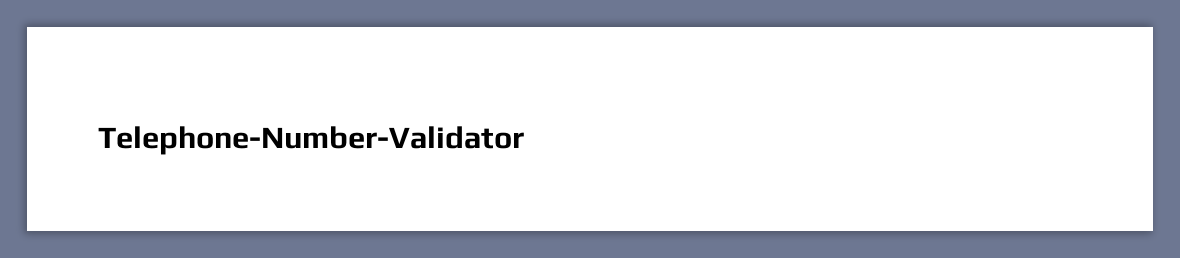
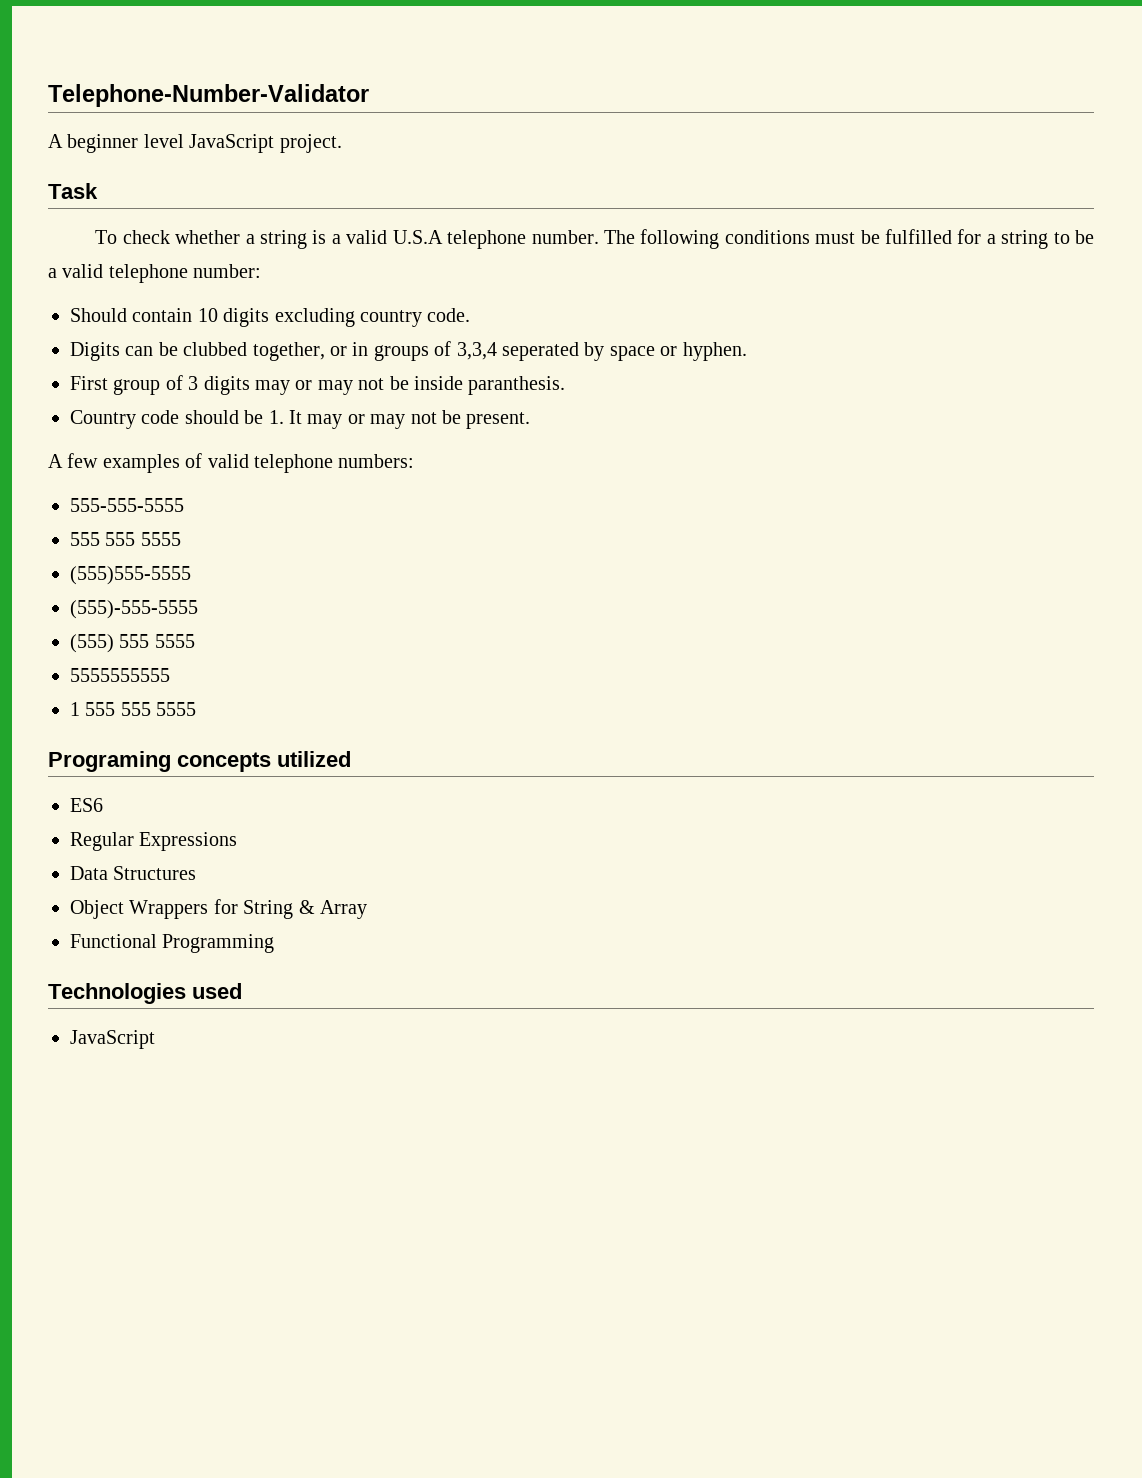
+ A beginner level JavaScript project.
+ Task
+ To check whether a string is a valid U.S.A telephone number. The following conditions must be fulfilled for a string to be a valid telephone number:
+ Should contain 10 digits excluding country code.
+ Digits can be clubbed together, or in groups of 3,3,4 seperated by space or hyphen.
+ First group of 3 digits may or may not be inside paranthesis.
+ Country code should be 1. It may or may not be present.
+ A few examples of valid telephone numbers:
+ 555-555-5555
+ 555 555 5555
+ (555)555-5555
+ (555)-555-5555
+ (555) 555 5555
+ 5555555555
+ 1 555 555 5555
+ Programing concepts utilized
+ ES6
+ Regular Expressions
+ Data Structures
+ Object Wrappers for String & Array
+ Functional Programming
+ Technologies used
+ JavaScript

